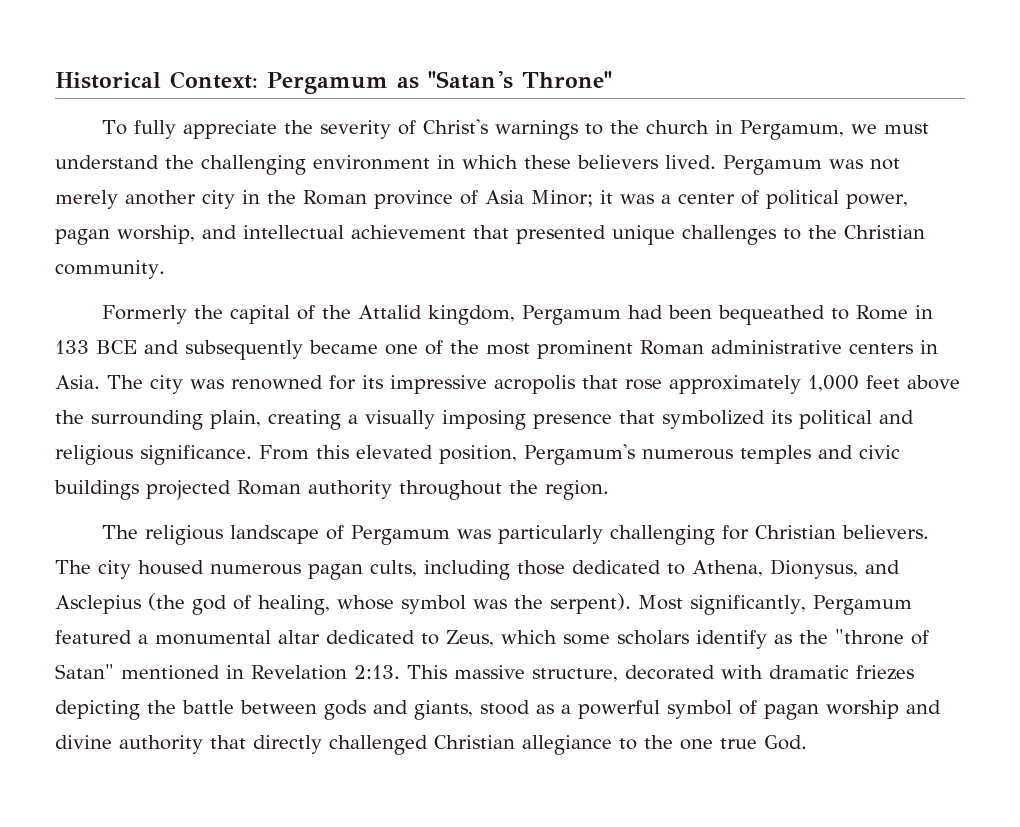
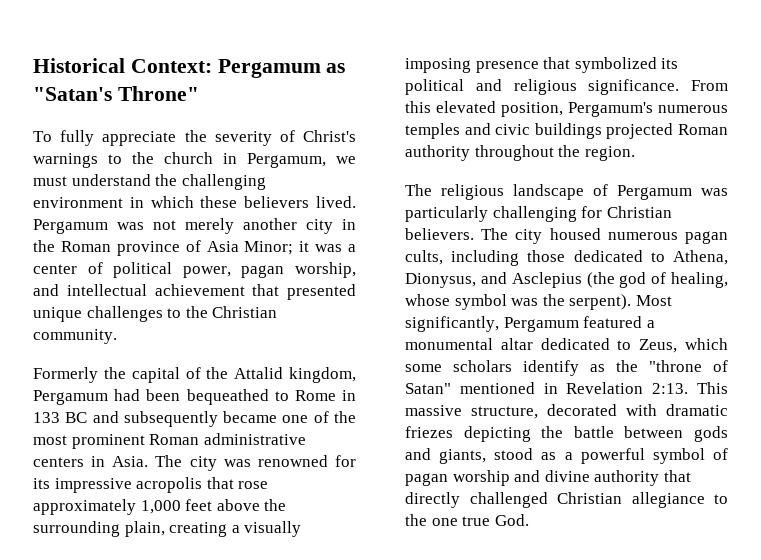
- Formerly the capital of the Attalid kingdom, Pergamum had been bequeathed to Rome in 133 BCE and subsequently became one of the most prominent Roman administrative centers in Asia.
+ Formerly the capital of the Attalid kingdom, Pergamum had been bequeathed to Rome in 133 BC and subsequently became one of the most prominent Roman administrative centers in Asia.

